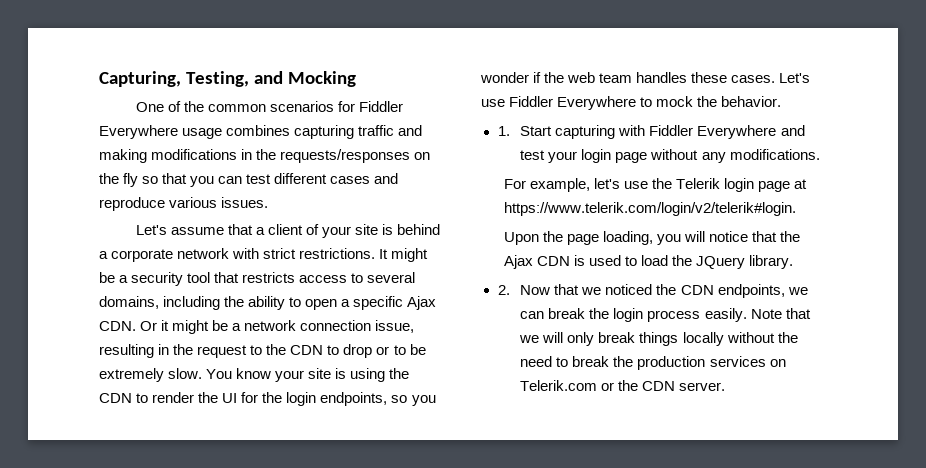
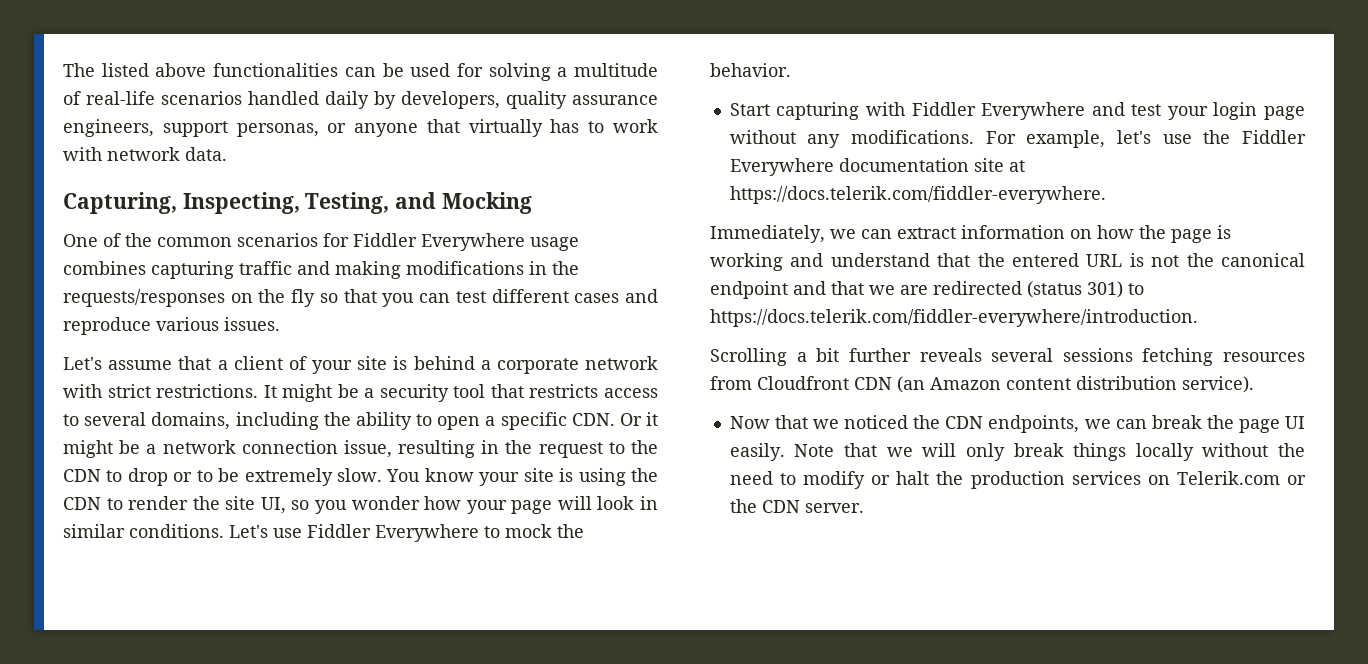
- Capturing, Testing, and Mocking
+ The listed above functionalities can be used for solving a multitude of real-life scenarios handled daily by developers, quality assurance engineers, support personas, or anyone that virtually has to work with network data.
+ Capturing, Inspecting, Testing, and Mocking
- It might be a security tool that restricts access to several domains, including the ability to open a specific Ajax CDN. Or it might be a network connection issue, resulting in the request to the CDN to drop or to be extremely slow.
+ It might be a security tool that restricts access to several domains, including the ability to open a specific CDN. Or it might be a network connection issue, resulting in the request to the CDN to drop or to be extremely slow.
- You know your site is using the CDN to render the UI for the login endpoints, so you wonder if the web team handles these cases.
+ You know your site is using the CDN to render the site UI, so you wonder how your page will look in similar conditions.
- 1. Start capturing with Fiddler Everywhere and test your login page without any modifications.
- For example, let's use the Telerik login page at https://www.telerik.com/login/v2/telerik#login.
- Upon the page loading, you will notice that the Ajax CDN is used to load the JQuery library.
- 2. Now that we noticed the CDN endpoints, we can break the login process easily.
+ Start capturing with Fiddler Everywhere and test your login page without any modifications. For example, let's use the Fiddler Everywhere documentation site at https://docs.telerik.com/fiddler-everywhere.
+ Immediately, we can extract information on how the page is working and understand that the entered URL is not the canonical endpoint and that we are redirected (status 301) to https://docs.telerik.com/fiddler-everywhere/introduction.
+ Scrolling a bit further reveals several sessions fetching resources from Cloudfront CDN (an Amazon content distribution service).
+ Now that we noticed the CDN endpoints, we can break the page UI easily.
- Note that we will only break things locally without the need to break the production services on Telerik.com or the CDN server.
+ Note that we will only break things locally without the need to modify or halt the production services on Telerik.com or the CDN server.

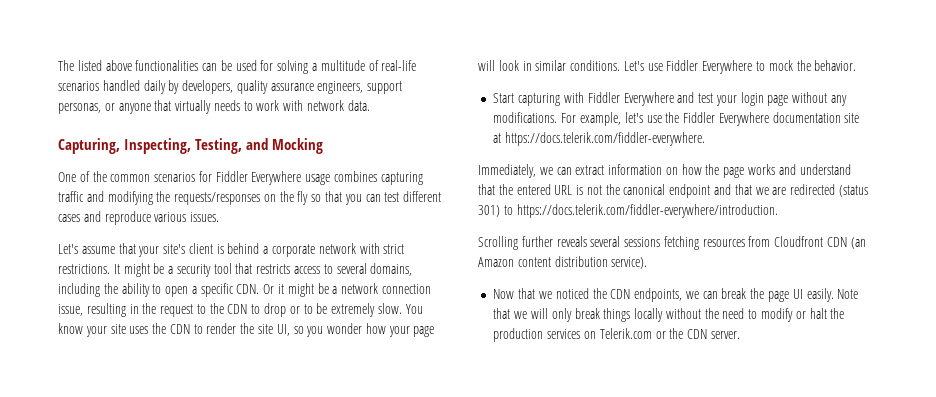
- The listed above functionalities can be used for solving a multitude of real-life scenarios handled daily by developers, quality assurance engineers, support personas, or anyone that virtually has to work with network data.
+ The listed above functionalities can be used for solving a multitude of real-life scenarios handled daily by developers, quality assurance engineers, support personas, or anyone that virtually needs to work with network data.
- One of the common scenarios for Fiddler Everywhere usage combines capturing traffic and making modifications in the requests/responses on the fly so that you can test different cases and reproduce various issues.
+ One of the common scenarios for Fiddler Everywhere usage combines capturing traffic and modifying the requests/responses on the fly so that you can test different cases and reproduce various issues.
- Let's assume that a client of your site is behind a corporate network with strict restrictions.
+ Let's assume that your site's client is behind a corporate network with strict restrictions.
- You know your site is using the CDN to render the site UI, so you wonder how your page will look in similar conditions.
+ You know your site uses the CDN to render the site UI, so you wonder how your page will look in similar conditions.
- Immediately, we can extract information on how the page is working and understand that the entered URL is not the canonical endpoint and that we are redirected (status 301) to https://docs.telerik.com/fiddler-everywhere/introduction.
+ Immediately, we can extract information on how the page works and understand that the entered URL is not the canonical endpoint and that we are redirected (status 301) to https://docs.telerik.com/fiddler-everywhere/introduction.
- Scrolling a bit further reveals several sessions fetching resources from Cloudfront CDN (an Amazon content distribution service).
+ Scrolling further reveals several sessions fetching resources from Cloudfront CDN (an Amazon content distribution service).

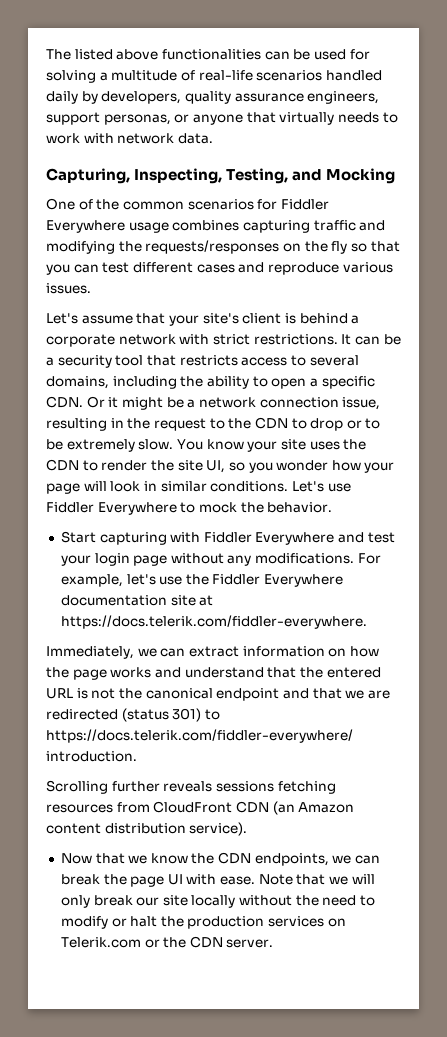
- It might be a security tool that restricts access to several domains, including the ability to open a specific CDN. Or it might be a network connection issue, resulting in the request to the CDN to drop or to be extremely slow.
+ It can be a security tool that restricts access to several domains, including the ability to open a specific CDN. Or it might be a network connection issue, resulting in the request to the CDN to drop or to be extremely slow.
- Scrolling further reveals several sessions fetching resources from Cloudfront CDN (an Amazon content distribution service).
+ Scrolling further reveals sessions fetching resources from CloudFront CDN (an Amazon content distribution service).
- Now that we noticed the CDN endpoints, we can break the page UI easily.
+ Now that we know the CDN endpoints, we can break the page UI with ease.
- Note that we will only break things locally without the need to modify or halt the production services on Telerik.com or the CDN server.
+ Note that we will only break our site locally without the need to modify or halt the production services on Telerik.com or the CDN server.

